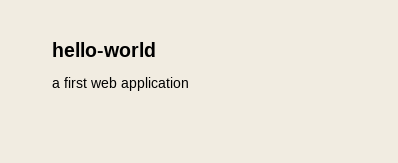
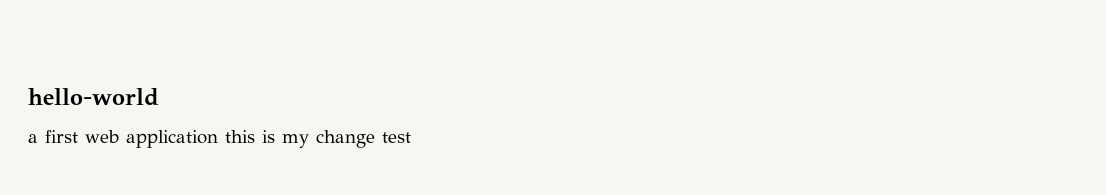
- a first web application
+ a first web application this is my change test

